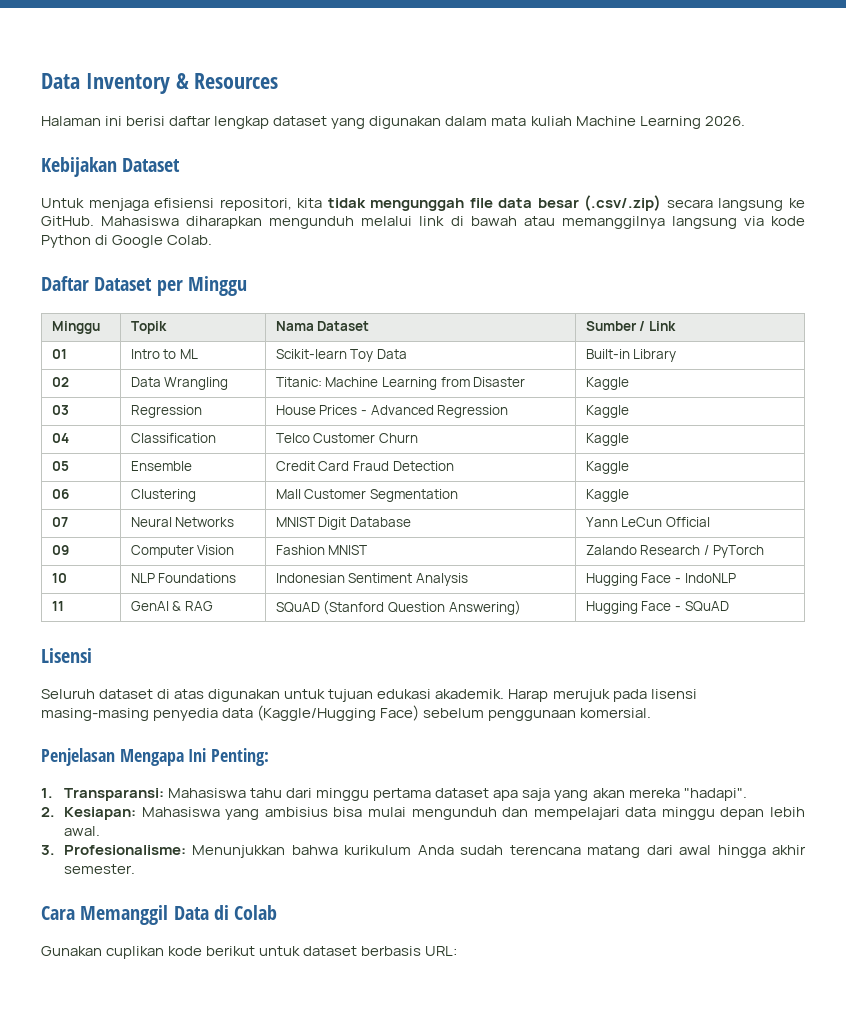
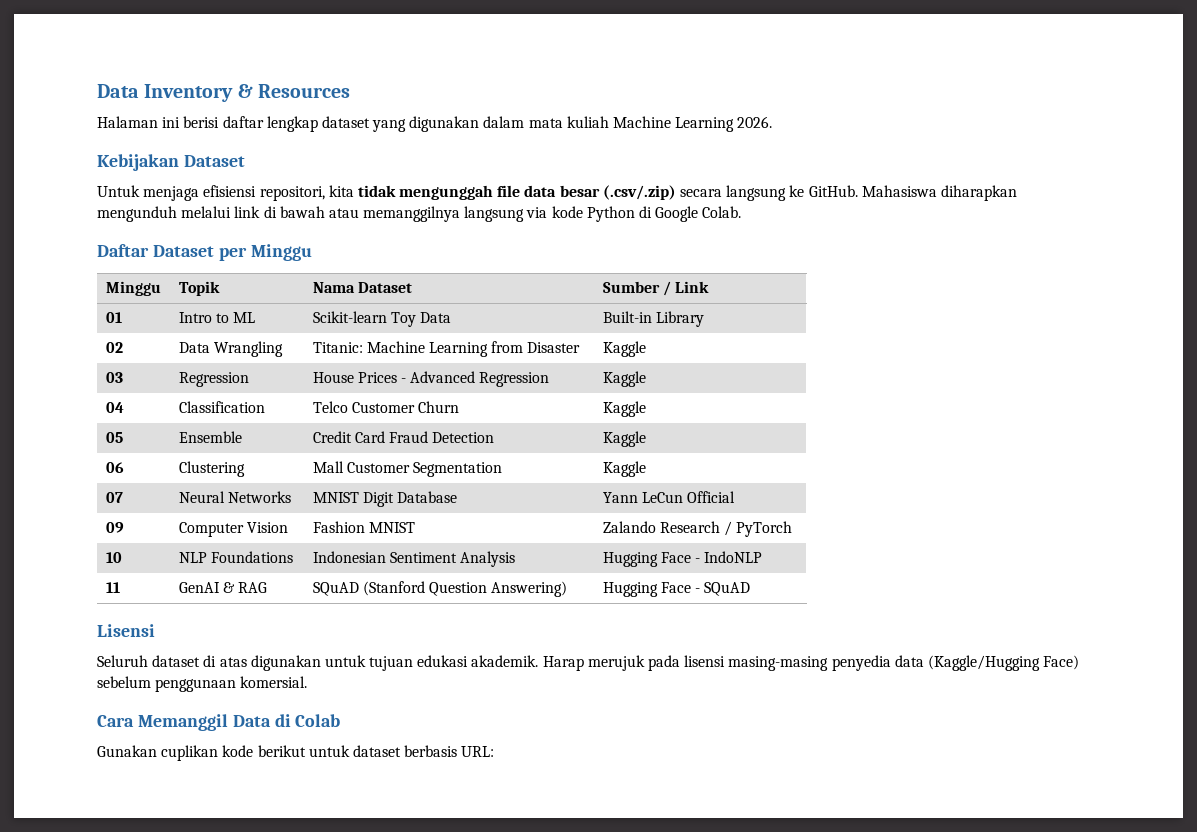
- Penjelasan Mengapa Ini Penting:
- 1. Transparansi: Mahasiswa tahu dari minggu pertama dataset apa saja yang akan mereka "hadapi".
- 2. Kesiapan: Mahasiswa yang ambisius bisa mulai mengunduh dan mempelajari data minggu depan lebih awal.
- 3. Profesionalisme: Menunjukkan bahwa kurikulum Anda sudah terencana matang dari awal hingga akhir semester.

